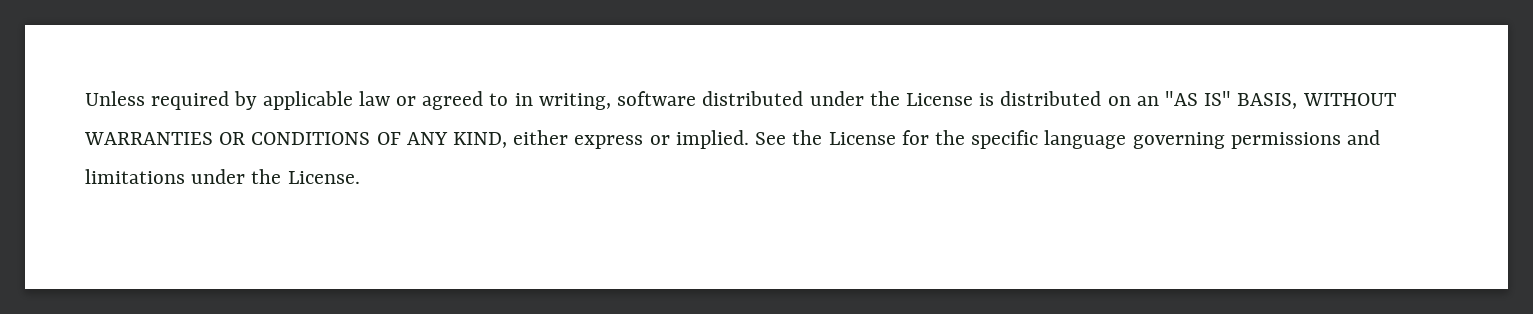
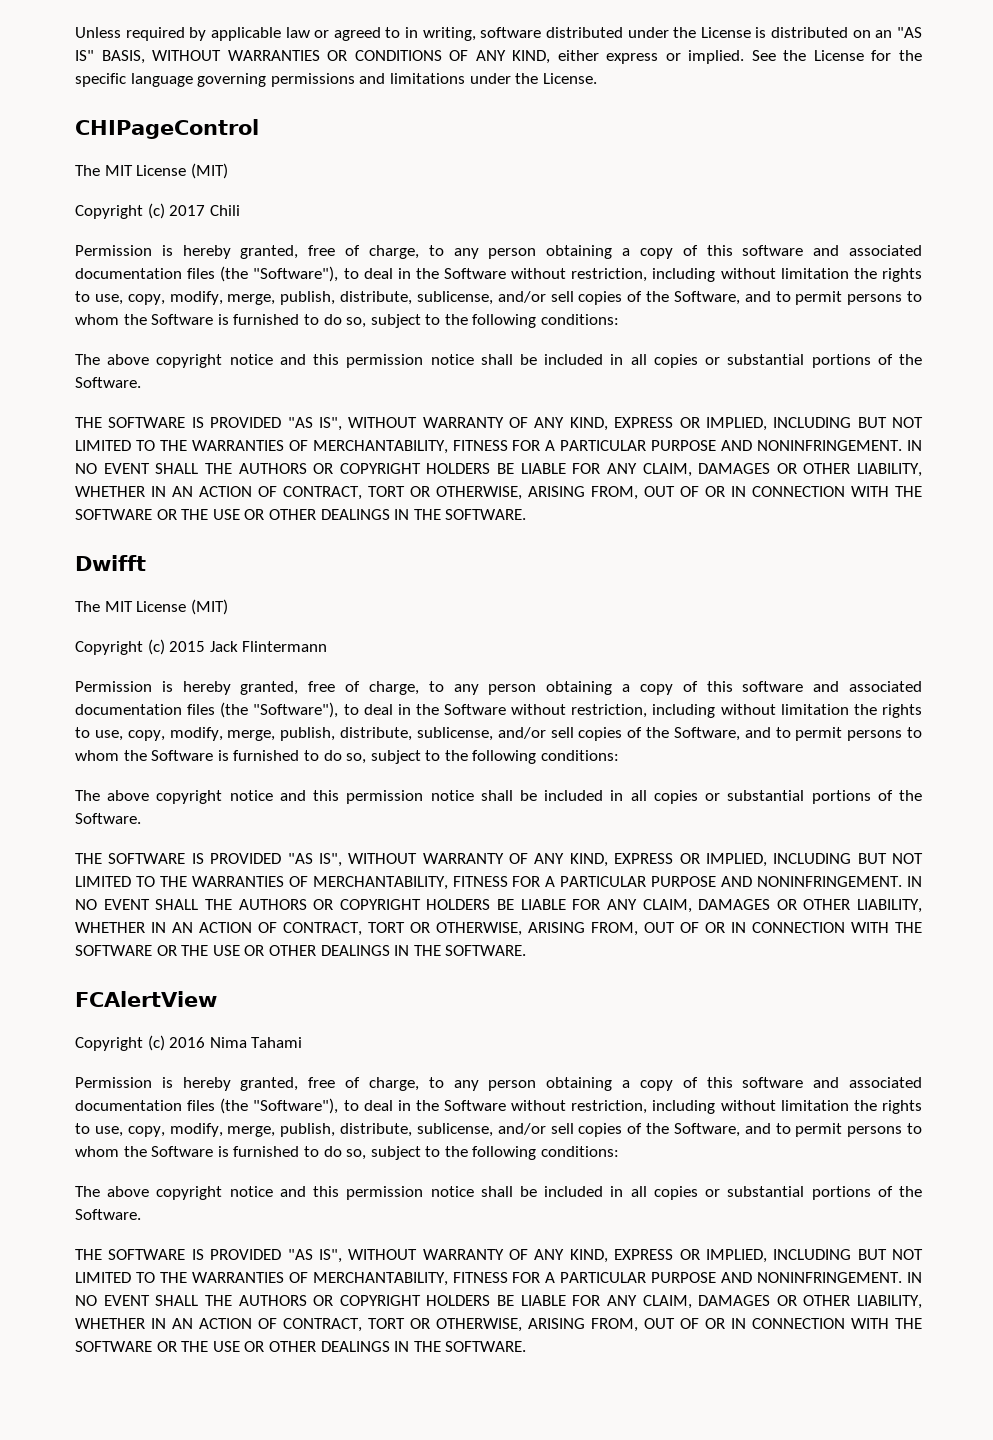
+ CHIPageControl
+ The MIT License (MIT)
+ Copyright (c) 2017 Chili
+ Permission is hereby granted, free of charge, to any person obtaining a copy of this software and associated documentation files (the "Software"), to deal in the Software without restriction, including without limitation the rights to use, copy, modify, merge, publish, distribute, sublicense, and/or sell copies of the Software, and to permit persons to whom the Software is furnished to do so, subject to the following conditions:
+ The above copyright notice and this permission notice shall be included in all copies or substantial portions of the Software.
+ THE SOFTWARE IS PROVIDED "AS IS", WITHOUT WARRANTY OF ANY KIND, EXPRESS OR IMPLIED, INCLUDING BUT NOT LIMITED TO THE WARRANTIES OF MERCHANTABILITY, FITNESS FOR A PARTICULAR PURPOSE AND NONINFRINGEMENT. IN NO EVENT SHALL THE AUTHORS OR COPYRIGHT HOLDERS BE LIABLE FOR ANY CLAIM, DAMAGES OR OTHER LIABILITY, WHETHER IN AN ACTION OF CONTRACT, TORT OR OTHERWISE, ARISING FROM, OUT OF OR IN CONNECTION WITH THE SOFTWARE OR THE USE OR OTHER DEALINGS IN THE SOFTWARE.
+ Dwifft
+ The MIT License (MIT)
+ Copyright (c) 2015 Jack Flintermann
+ Permission is hereby granted, free of charge, to any person obtaining a copy of this software and associated documentation files (the "Software"), to deal in the Software without restriction, including without limitation the rights to use, copy, modify, merge, publish, distribute, sublicense, and/or sell copies of the Software, and to permit persons to whom the Software is furnished to do so, subject to the following conditions:
+ The above copyright notice and this permission notice shall be included in all copies or substantial portions of the Software.
+ THE SOFTWARE IS PROVIDED "AS IS", WITHOUT WARRANTY OF ANY KIND, EXPRESS OR IMPLIED, INCLUDING BUT NOT LIMITED TO THE WARRANTIES OF MERCHANTABILITY, FITNESS FOR A PARTICULAR PURPOSE AND NONINFRINGEMENT. IN NO EVENT SHALL THE AUTHORS OR COPYRIGHT HOLDERS BE LIABLE FOR ANY CLAIM, DAMAGES OR OTHER LIABILITY, WHETHER IN AN ACTION OF CONTRACT, TORT OR OTHERWISE, ARISING FROM, OUT OF OR IN CONNECTION WITH THE SOFTWARE OR THE USE OR OTHER DEALINGS IN THE SOFTWARE.
+ FCAlertView
+ Copyright (c) 2016 Nima Tahami
+ Permission is hereby granted, free of charge, to any person obtaining a copy of this software and associated documentation files (the "Software"), to deal in the Software without restriction, including without limitation the rights to use, copy, modify, merge, publish, distribute, sublicense, and/or sell copies of the Software, and to permit persons to whom the Software is furnished to do so, subject to the following conditions:
+ The above copyright notice and this permission notice shall be included in all copies or substantial portions of the Software.
+ THE SOFTWARE IS PROVIDED "AS IS", WITHOUT WARRANTY OF ANY KIND, EXPRESS OR IMPLIED, INCLUDING BUT NOT LIMITED TO THE WARRANTIES OF MERCHANTABILITY, FITNESS FOR A PARTICULAR PURPOSE AND NONINFRINGEMENT. IN NO EVENT SHALL THE AUTHORS OR COPYRIGHT HOLDERS BE LIABLE FOR ANY CLAIM, DAMAGES OR OTHER LIABILITY, WHETHER IN AN ACTION OF CONTRACT, TORT OR OTHERWISE, ARISING FROM, OUT OF OR IN CONNECTION WITH THE SOFTWARE OR THE USE OR OTHER DEALINGS IN THE SOFTWARE.

